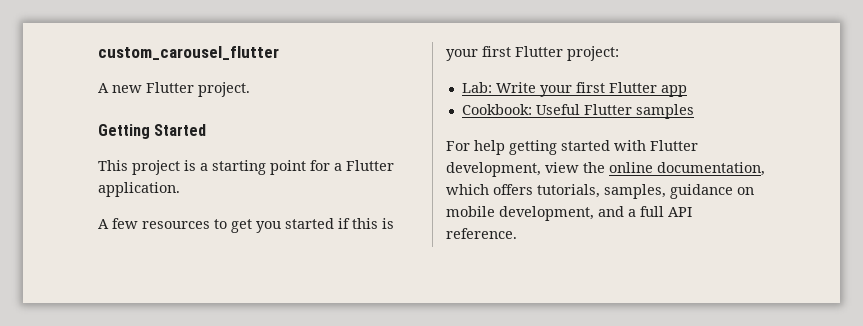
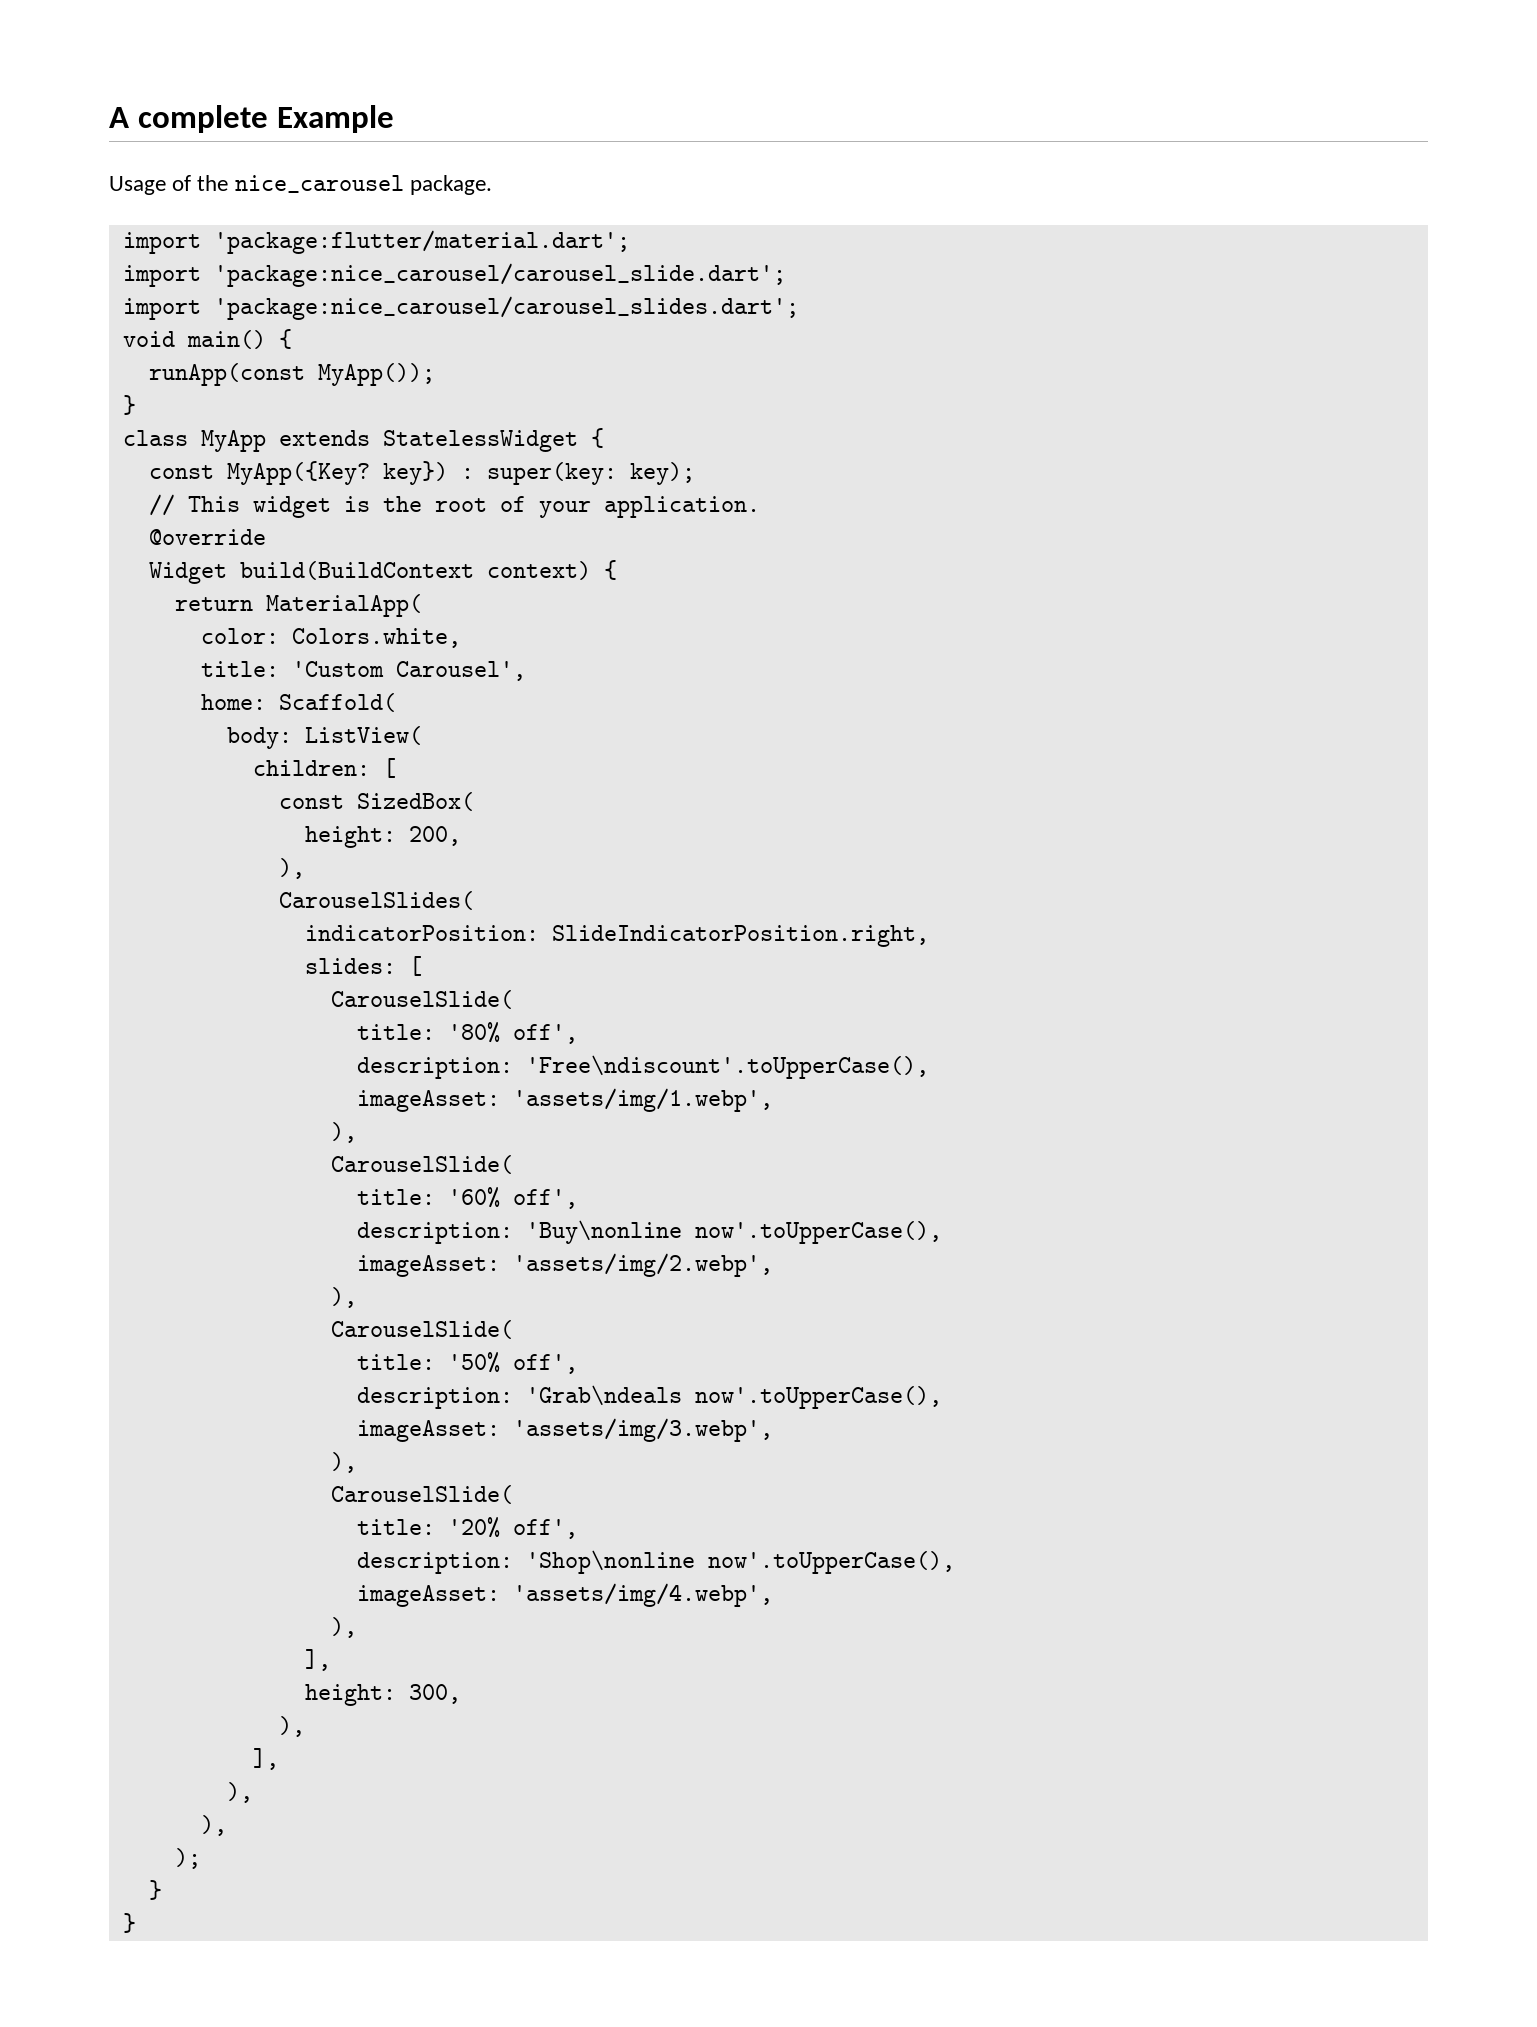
- custom_carousel_flutter
- A new Flutter project.
- Getting Started
- This project is a starting point for a Flutter application.
- A few resources to get you started if this is your first Flutter project:
- Lab: Write your first Flutter app
- Cookbook: Useful Flutter samples
- For help getting started with Flutter development, view the online documentation, which offers tutorials, samples, guidance on mobile development, and a full API reference.
+ A complete Example
+ Usage of the nice_carousel package.
+ import 'package:flutter/material.dart';
+ import 'package:nice_carousel/carousel_slide.dart';
+ import 'package:nice_carousel/carousel_slides.dart';
+ void main() {
+ runApp(const MyApp());
+ }
+ class MyApp extends StatelessWidget {
+ const MyApp({Key? key}) : super(key: key);
+ // This widget is the root of your application.
+ @override
+ Widget build(BuildContext context) {
+ return MaterialApp(
+ color: Colors.white,
+ title: 'Custom Carousel',
+ home: Scaffold(
+ body: ListView(
+ children: [
+ const SizedBox(
+ height: 200,
+ ),
+ CarouselSlides(
+ indicatorPosition: SlideIndicatorPosition.right,
+ slides: [
+ CarouselSlide(
+ title: '80% off',
+ description: 'Free\ndiscount'.toUpperCase(),
+ imageAsset: 'assets/img/1.webp',
+ ),
+ CarouselSlide(
+ title: '60% off',
+ description: 'Buy\nonline now'.toUpperCase(),
+ imageAsset: 'assets/img/2.webp',
+ ),
+ CarouselSlide(
+ title: '50% off',
+ description: 'Grab\ndeals now'.toUpperCase(),
+ imageAsset: 'assets/img/3.webp',
+ ),
+ CarouselSlide(
+ title: '20% off',
+ description: 'Shop\nonline now'.toUpperCase(),
+ imageAsset: 'assets/img/4.webp',
+ ),
+ ],
+ height: 300,
+ ),
+ ],
+ ),
+ ),
+ );
+ }
+ }

